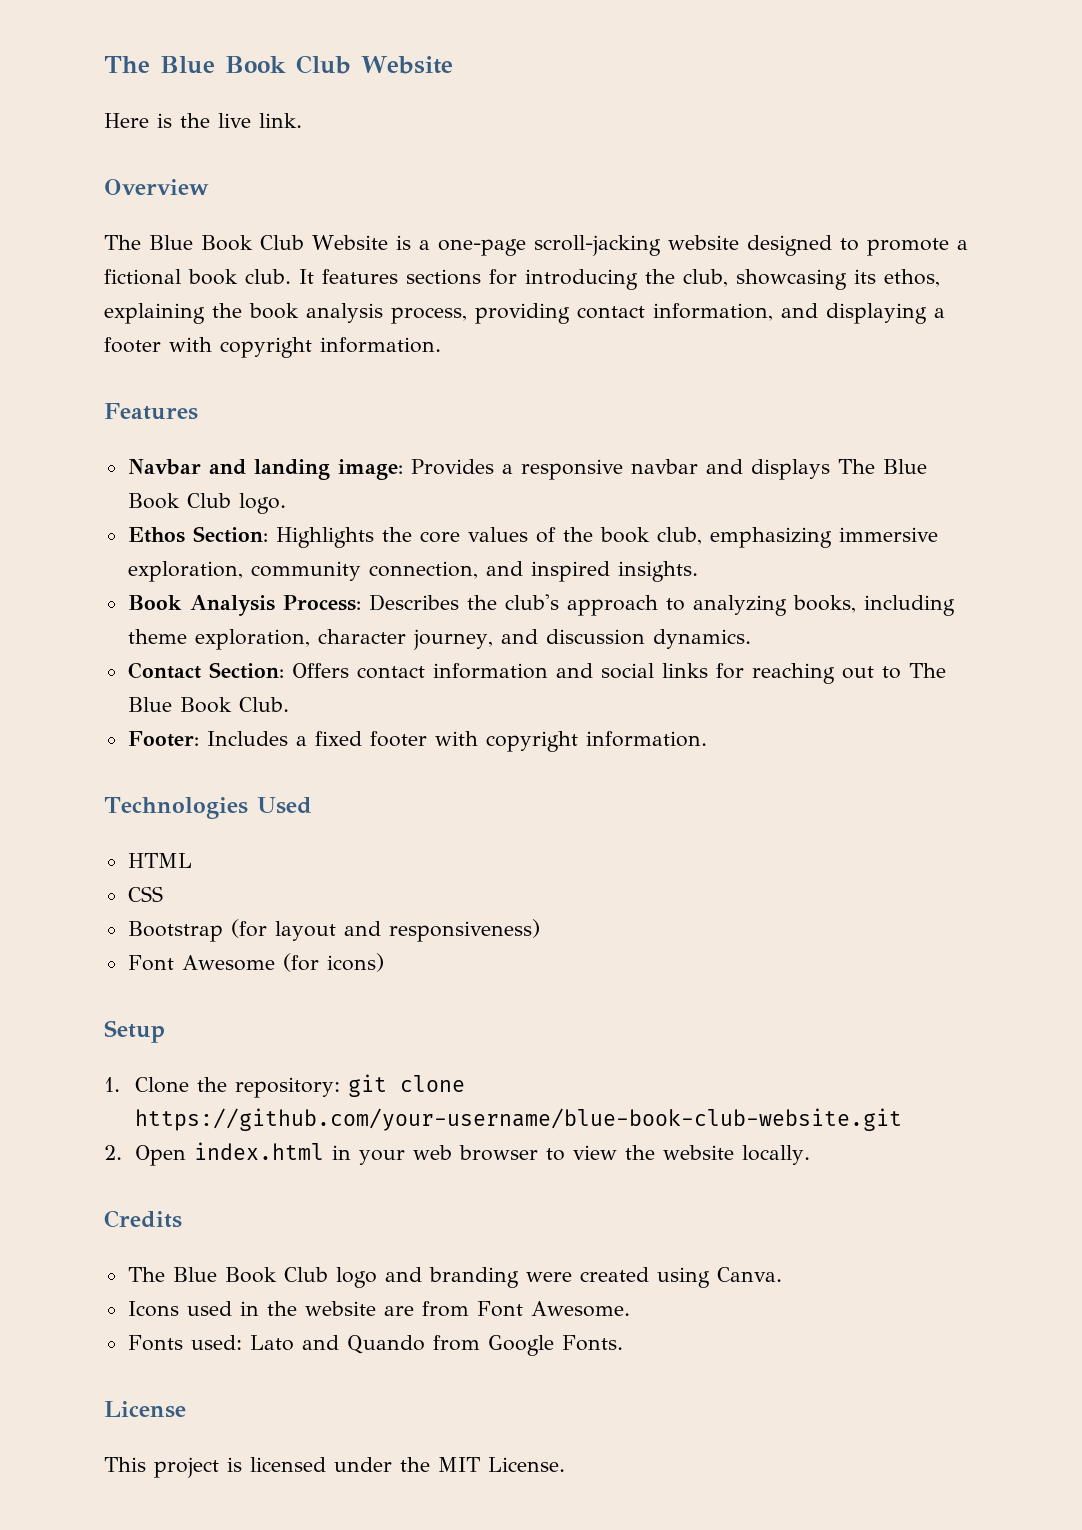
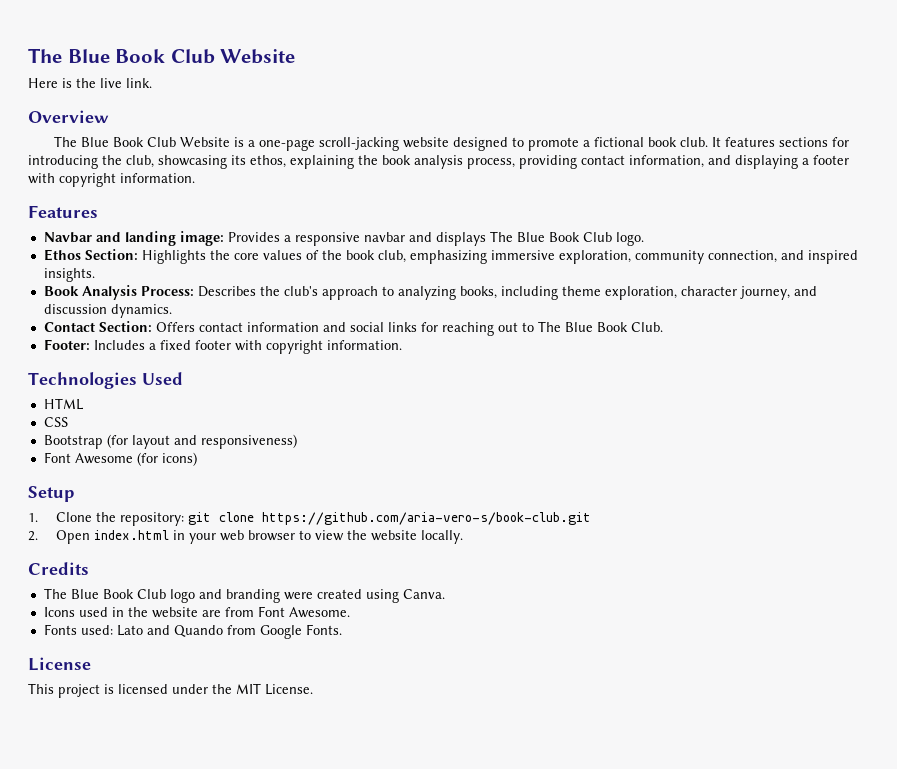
- 1. Clone the repository: git clone https://github.com/your-username/blue-book-club-website.git
+ 1. Clone the repository: git clone https://github.com/aria-vero-s/book-club.git

